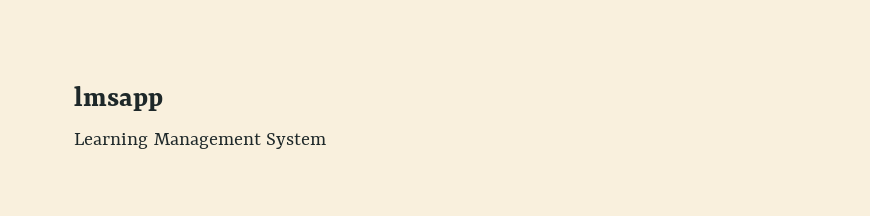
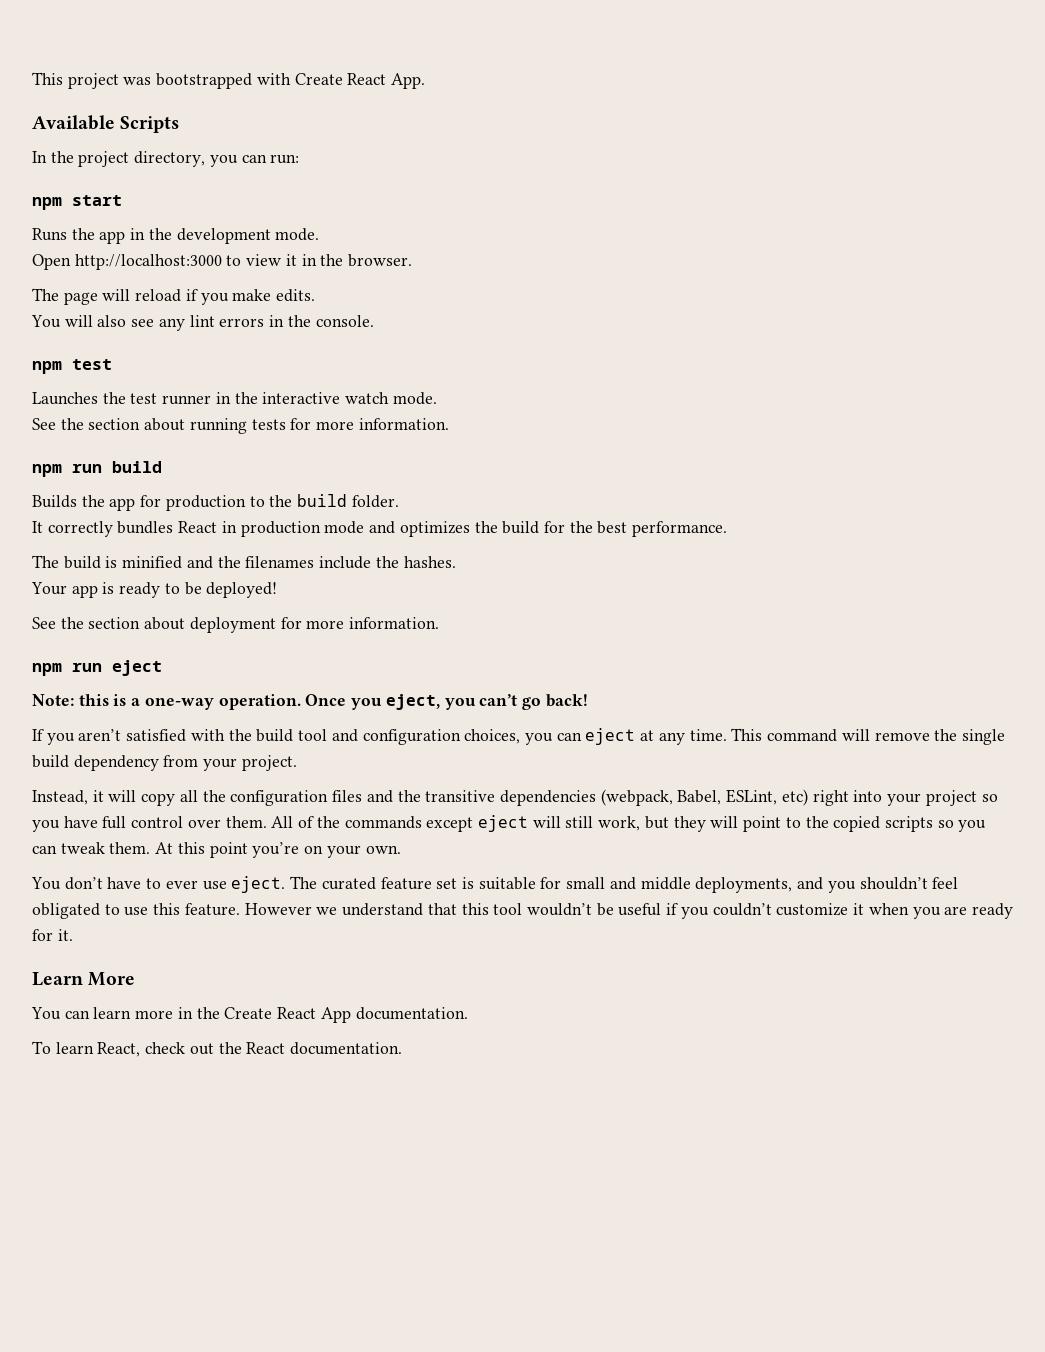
- lmsapp
- Learning Management System
+ This project was bootstrapped with Create React App.
+ Available Scripts
+ In the project directory, you can run:
+ npm start
+ Runs the app in the development mode.
+ Open http://localhost:3000 to view it in the browser.
+ The page will reload if you make edits.
+ You will also see any lint errors in the console.
+ npm test
+ Launches the test runner in the interactive watch mode.
+ See the section about running tests for more information.
+ npm run build
+ Builds the app for production to the build folder.
+ It correctly bundles React in production mode and optimizes the build for the best performance.
+ The build is minified and the filenames include the hashes.
+ Your app is ready to be deployed!
+ See the section about deployment for more information.
+ npm run eject
+ Note: this is a one-way operation. Once you eject, you can’t go back!
+ If you aren’t satisfied with the build tool and configuration choices, you can eject at any time. This command will remove the single build dependency from your project.
+ Instead, it will copy all the configuration files and the transitive dependencies (webpack, Babel, ESLint, etc) right into your project so you have full control over them. All of the commands except eject will still work, but they will point to the copied scripts so you can tweak them. At this point you’re on your own.
+ You don’t have to ever use eject. The curated feature set is suitable for small and middle deployments, and you shouldn’t feel obligated to use this feature. However we understand that this tool wouldn’t be useful if you couldn’t customize it when you are ready for it.
+ Learn More
+ You can learn more in the Create React App documentation.
+ To learn React, check out the React documentation.

